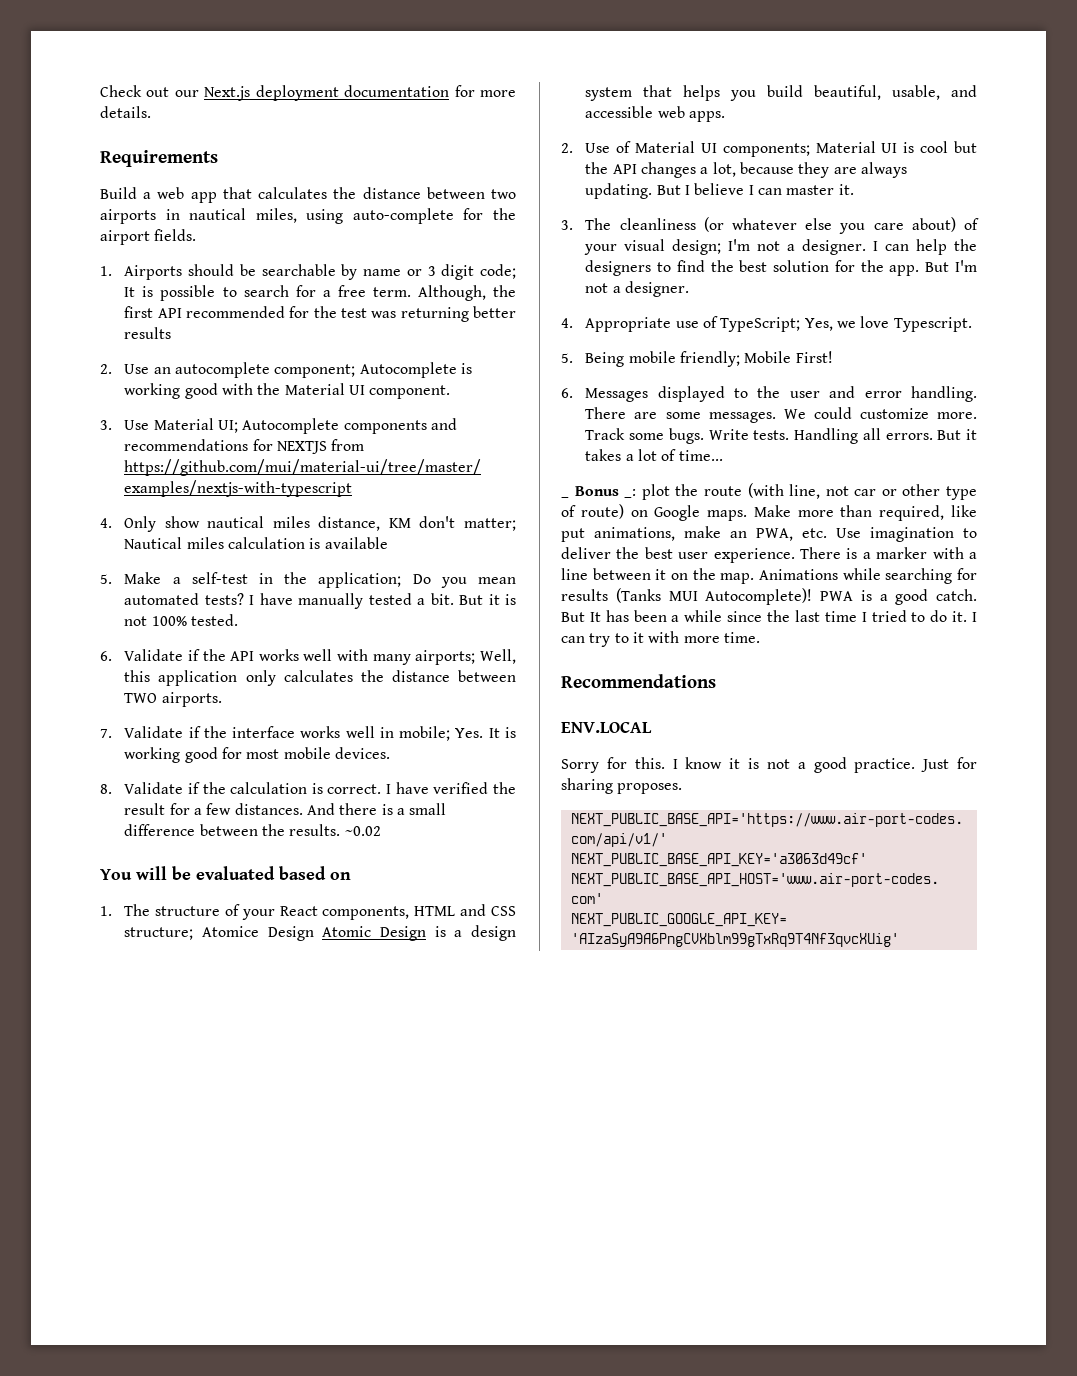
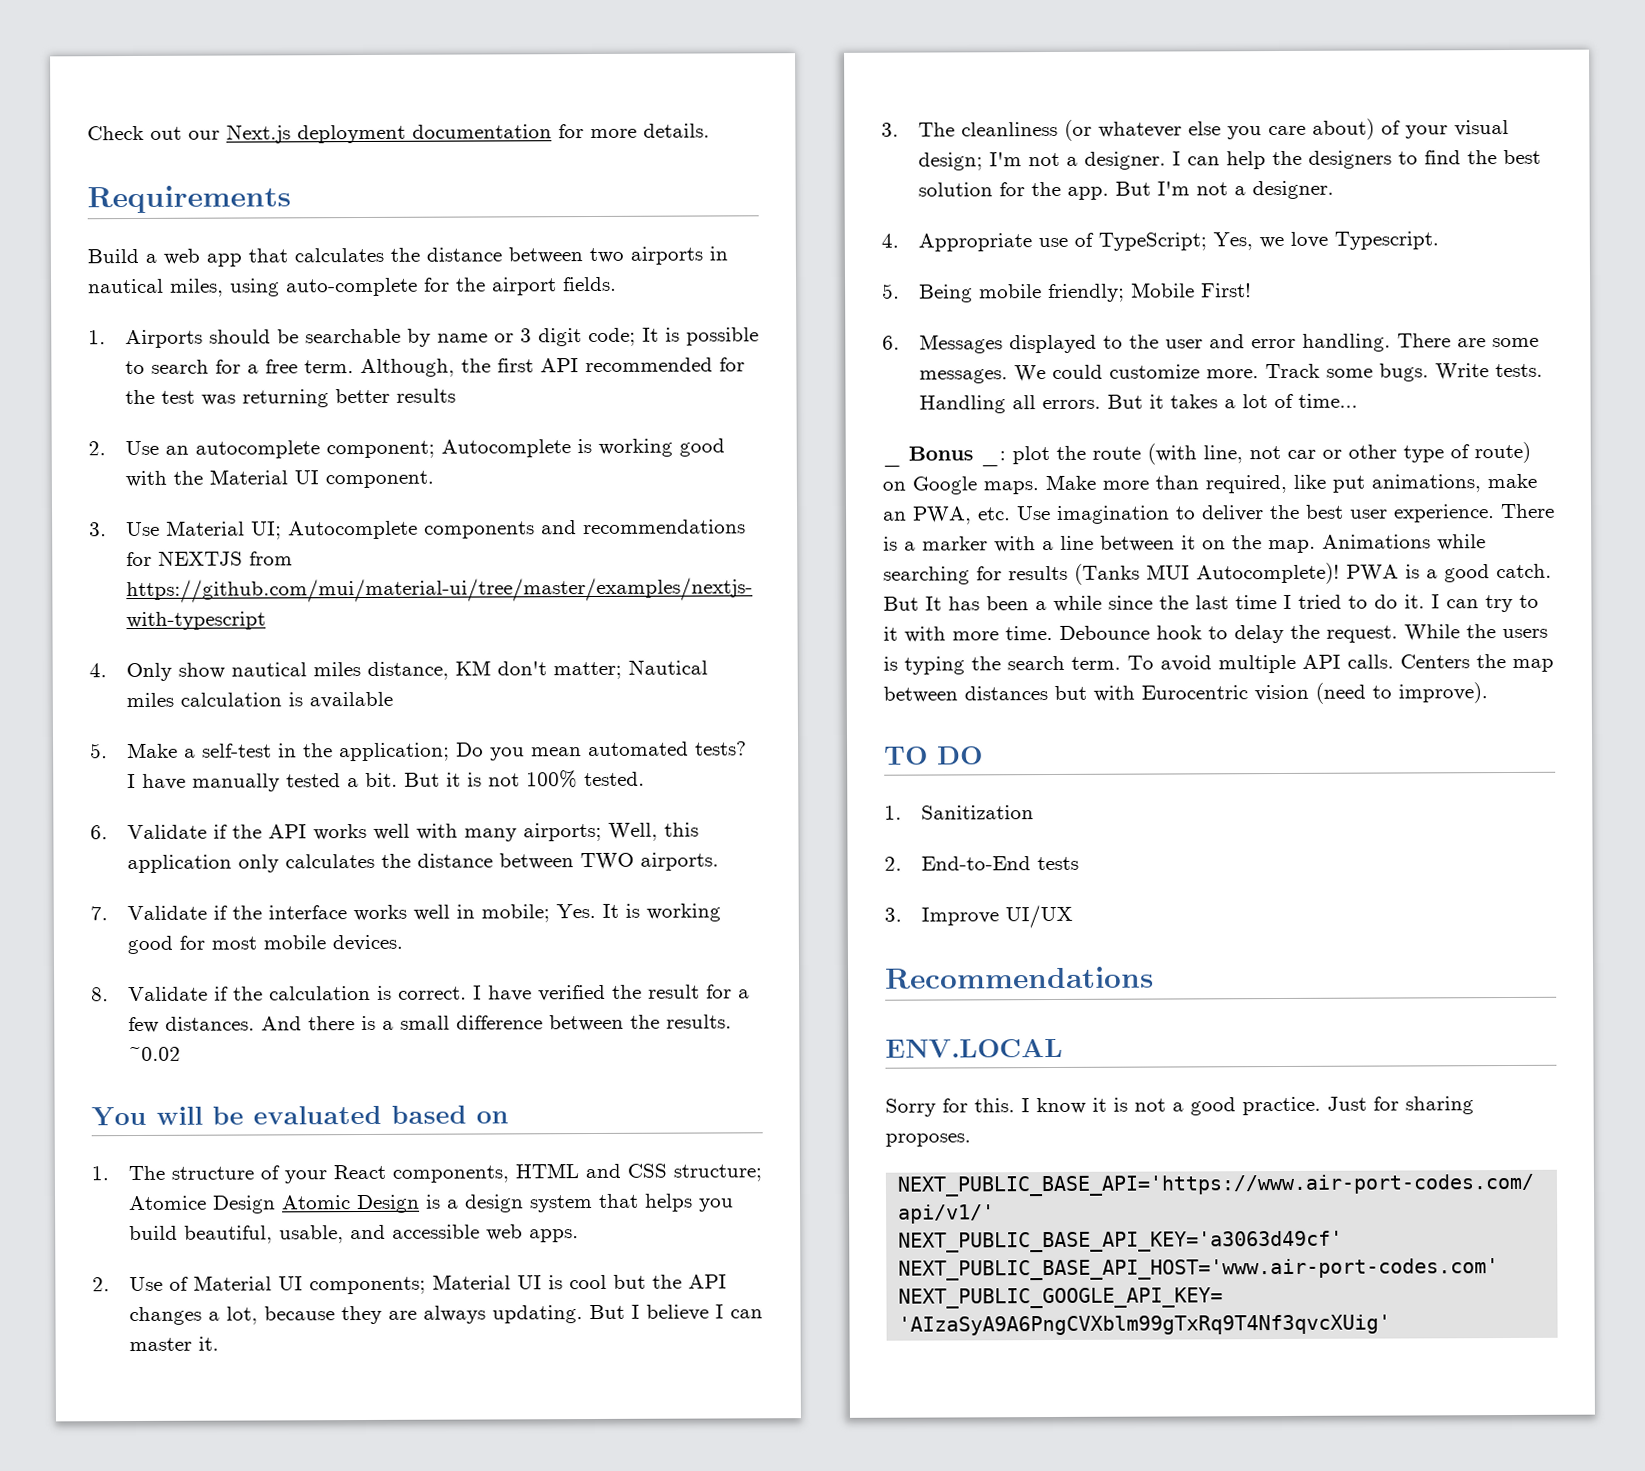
+ Debounce hook to delay the request. While the users is typing the search term. To avoid multiple API calls. Centers the map between distances but with Eurocentric vision (need to improve).
+ TO DO
+ 1. Sanitization
+ 2. End-to-End tests
+ 3. Improve UI/UX

